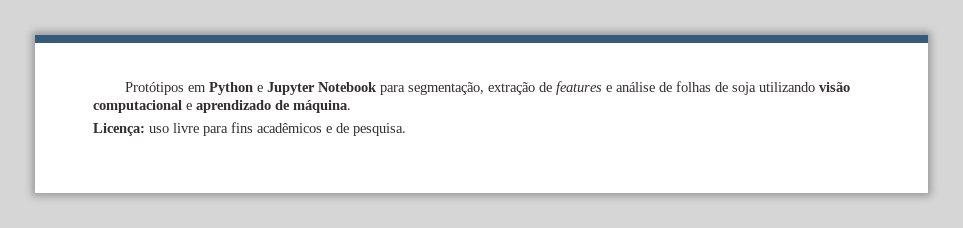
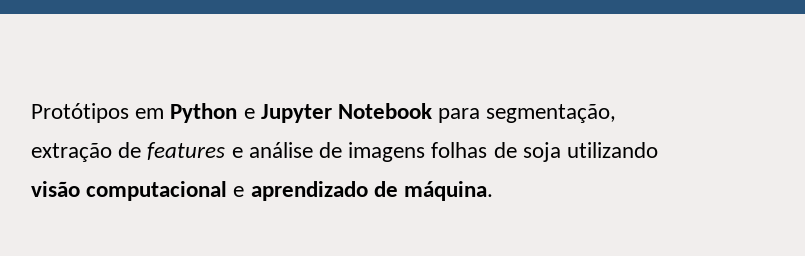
- Protótipos em Python e Jupyter Notebook para segmentação, extração de features e análise de folhas de soja utilizando visão computacional e aprendizado de máquina.
+ Protótipos em Python e Jupyter Notebook para segmentação, extração de features e análise de imagens folhas de soja utilizando visão computacional e aprendizado de máquina.
- Licença: uso livre para fins acadêmicos e de pesquisa.

